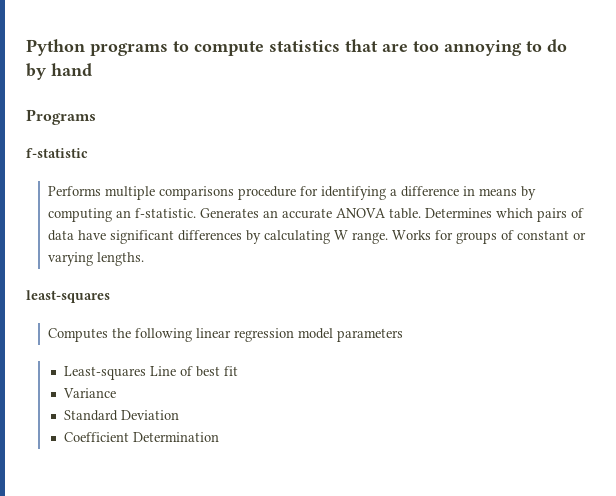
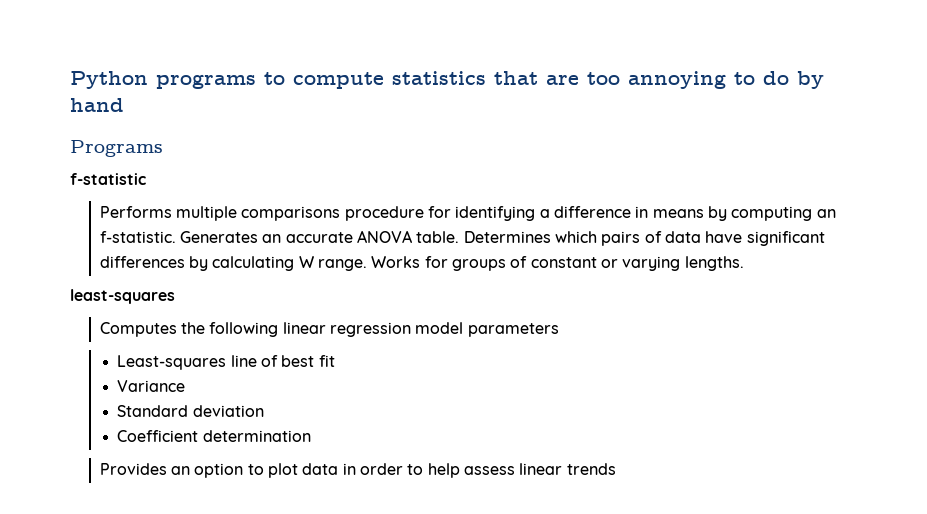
- Least-squares Line of best fit
+ Least-squares line of best fit
- Standard Deviation
+ Standard deviation
- Coefficient Determination
+ Coefficient determination
+ Provides an option to plot data in order to help assess linear trends

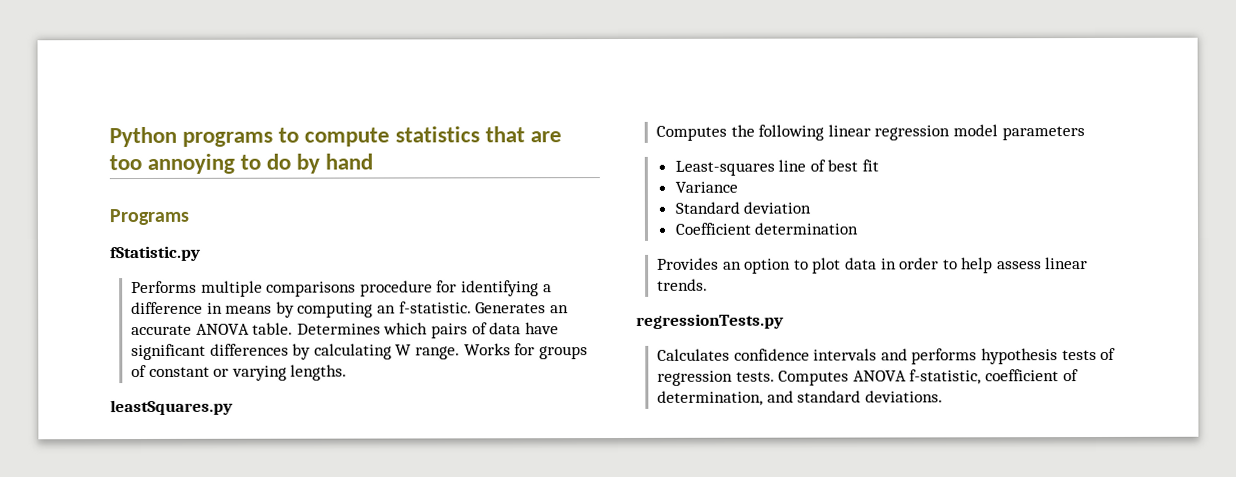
- f-statistic
+ fStatistic.py
- least-squares
+ leastSquares.py
- Provides an option to plot data in order to help assess linear trends
+ Provides an option to plot data in order to help assess linear trends.
+ regressionTests.py
+ Calculates confidence intervals and performs hypothesis tests of regression tests. Computes ANOVA f-statistic, coefficient of determination, and standard deviations.

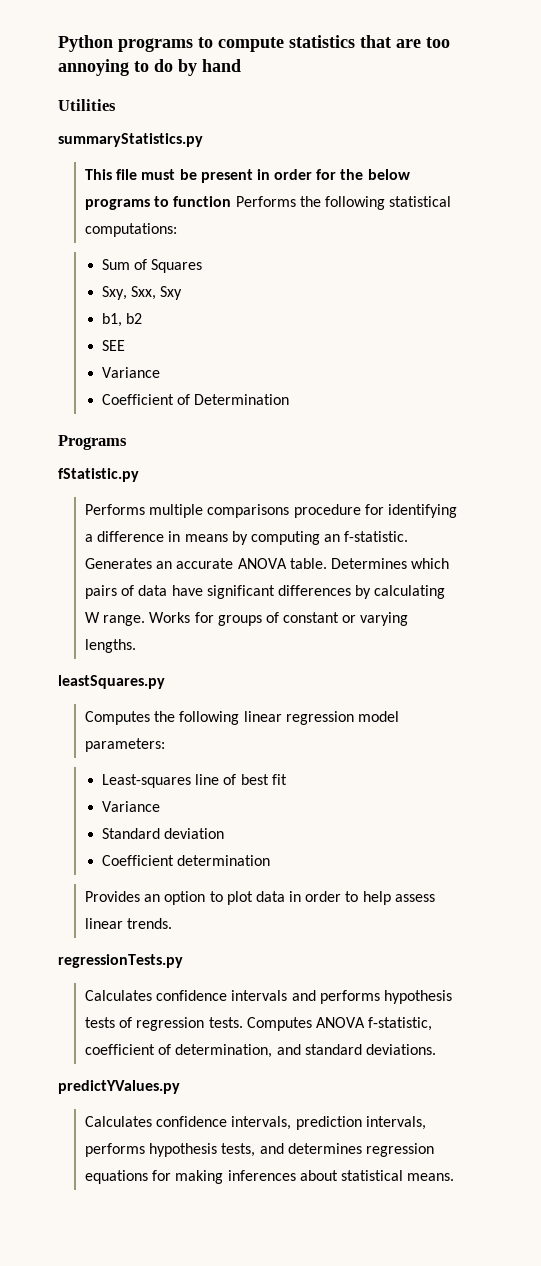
+ Utilities
+ summaryStatistics.py
+ This file must be present in order for the below programs to function Performs the following statistical computations:
+ Sum of Squares
+ Sxy, Sxx, Sxy
+ b1, b2
+ SEE
+ Variance
+ Coefficient of Determination
- Computes the following linear regression model parameters
+ Computes the following linear regression model parameters:
+ predictYValues.py
+ Calculates confidence intervals, prediction intervals, performs hypothesis tests, and determines regression equations for making inferences about statistical means.

